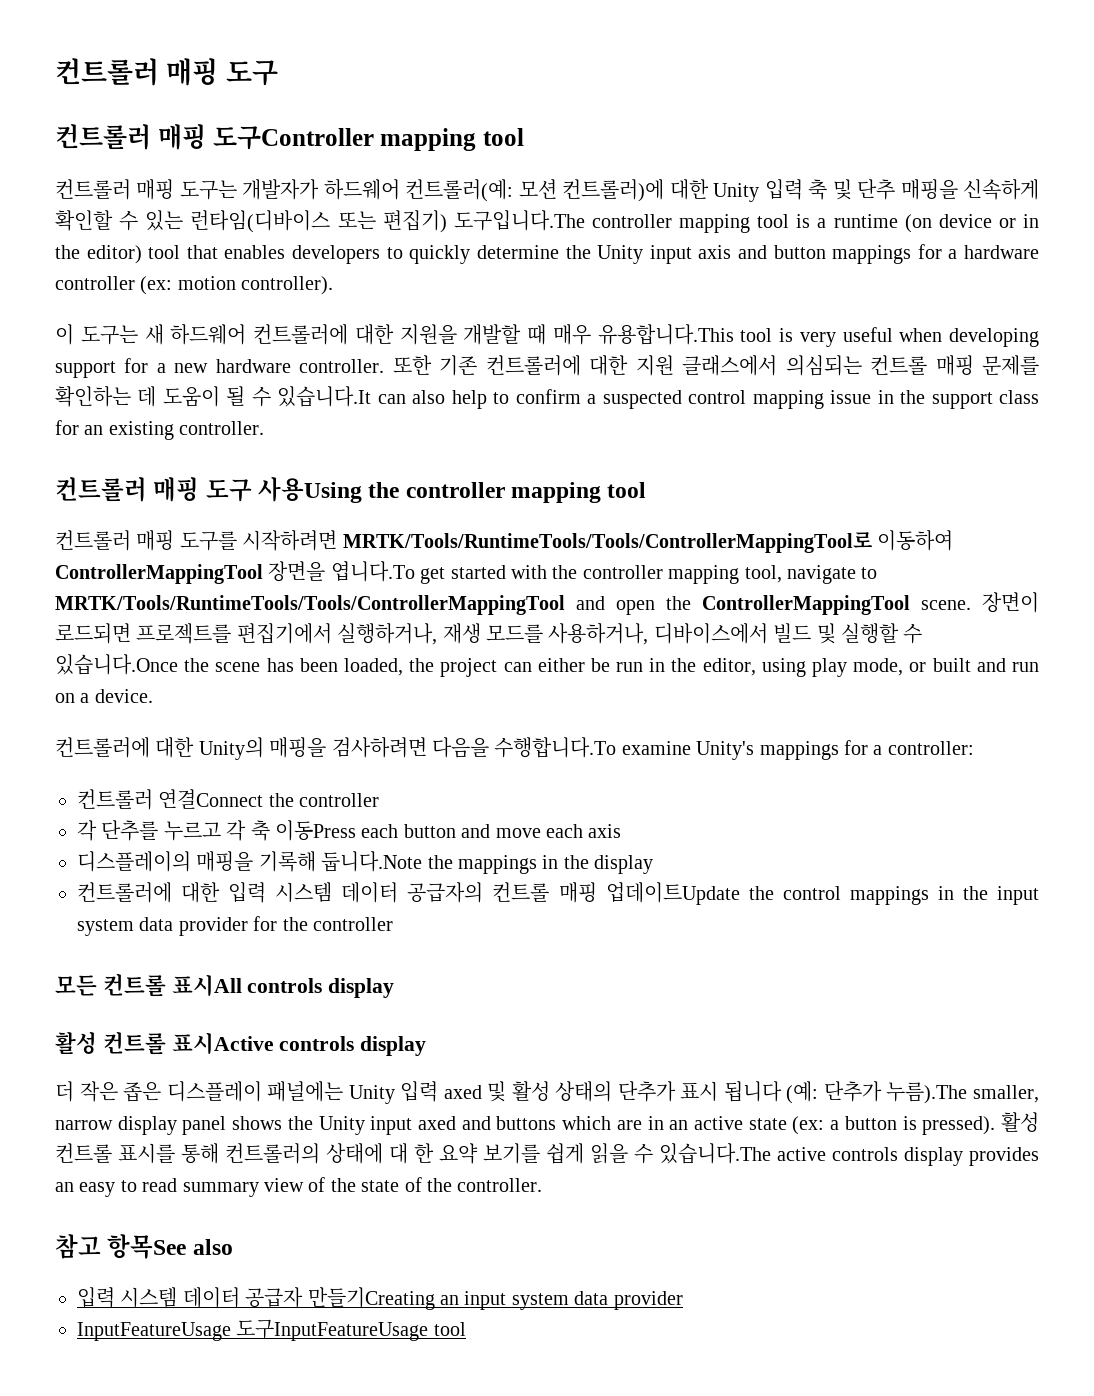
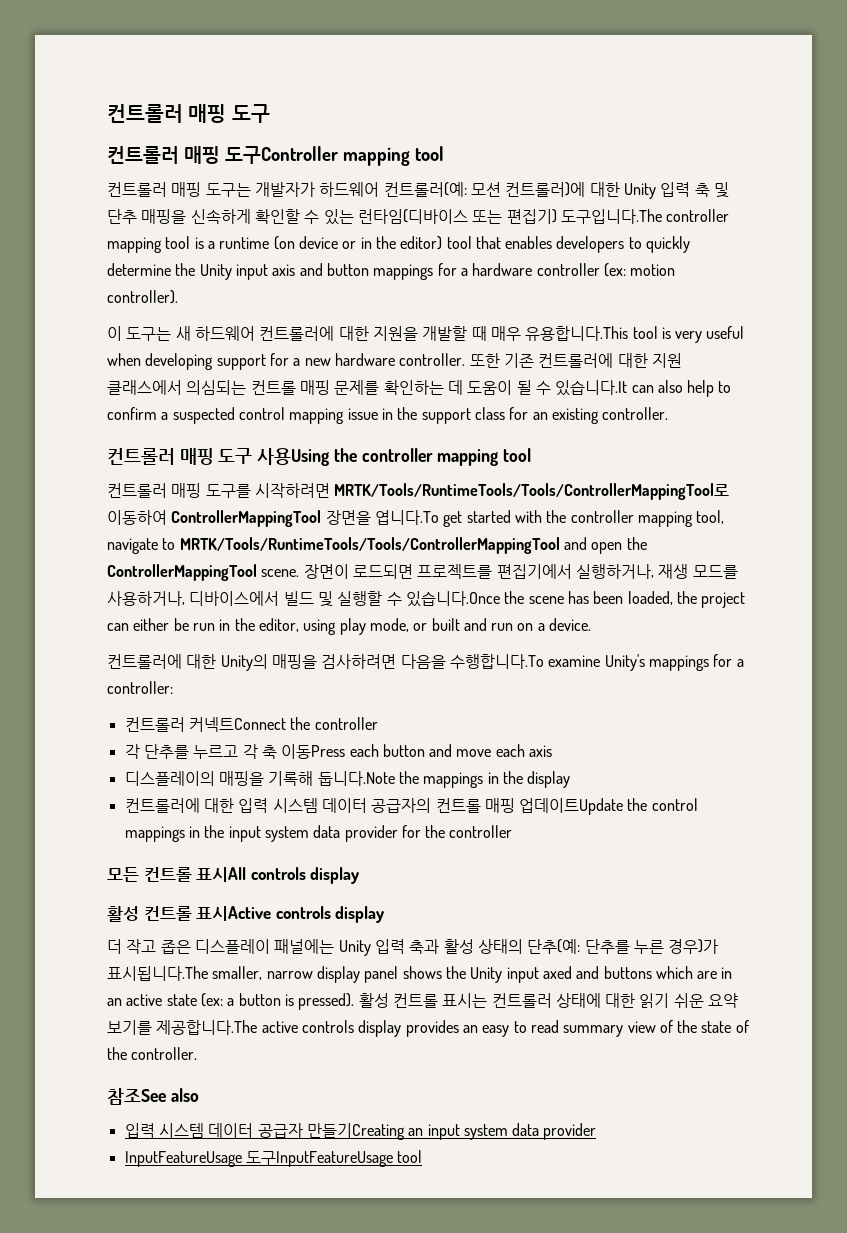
- 컨트롤러 연결Connect the controller
+ 컨트롤러 커넥트Connect the controller
- 더 작은 좁은 디스플레이 패널에는 Unity 입력 axed 및 활성 상태의 단추가 표시 됩니다 (예: 단추가 누름).The smaller, narrow display panel shows the Unity input axed and buttons which are in an active state (ex: a button is pressed).
+ 더 작고 좁은 디스플레이 패널에는 Unity 입력 축과 활성 상태의 단추(예: 단추를 누른 경우)가 표시됩니다.The smaller, narrow display panel shows the Unity input axed and buttons which are in an active state (ex: a button is pressed).
- 활성 컨트롤 표시를 통해 컨트롤러의 상태에 대 한 요약 보기를 쉽게 읽을 수 있습니다.The active controls display provides an easy to read summary view of the state of the controller.
+ 활성 컨트롤 표시는 컨트롤러 상태에 대한 읽기 쉬운 요약 보기를 제공합니다.The active controls display provides an easy to read summary view of the state of the controller.
- 참고 항목See also
+ 참조See also

